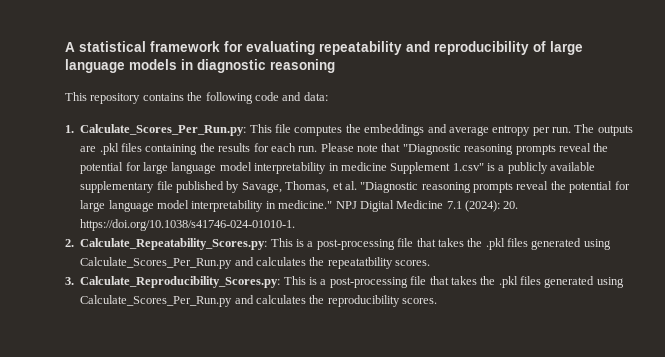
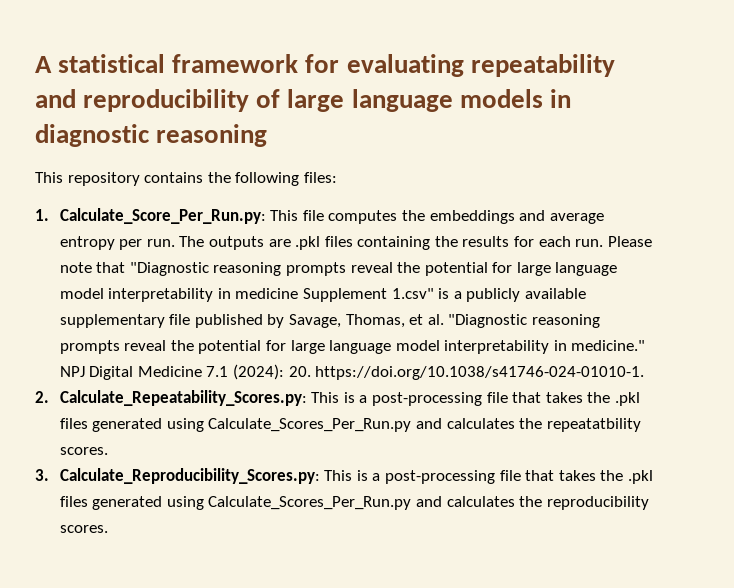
- This repository contains the following code and data:
+ This repository contains the following files:
- 1. Calculate_Scores_Per_Run.py: This file computes the embeddings and average entropy per run.
+ 1. Calculate_Score_Per_Run.py: This file computes the embeddings and average entropy per run.

